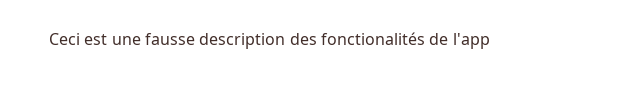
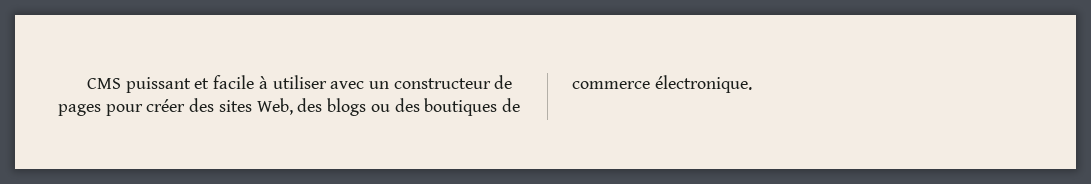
- Ceci est une fausse description des fonctionalités de l'app
+ CMS puissant et facile à utiliser avec un constructeur de pages pour créer des sites Web, des blogs ou des boutiques de commerce électronique.

